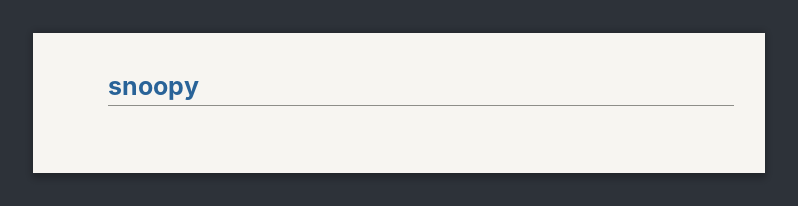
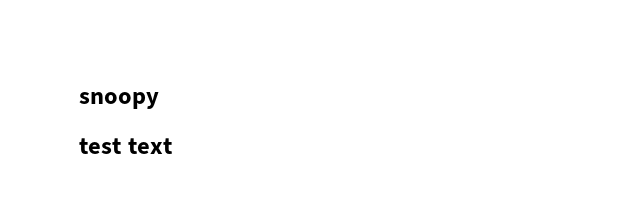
+ test text

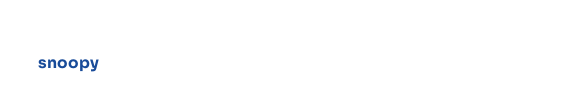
- test text

